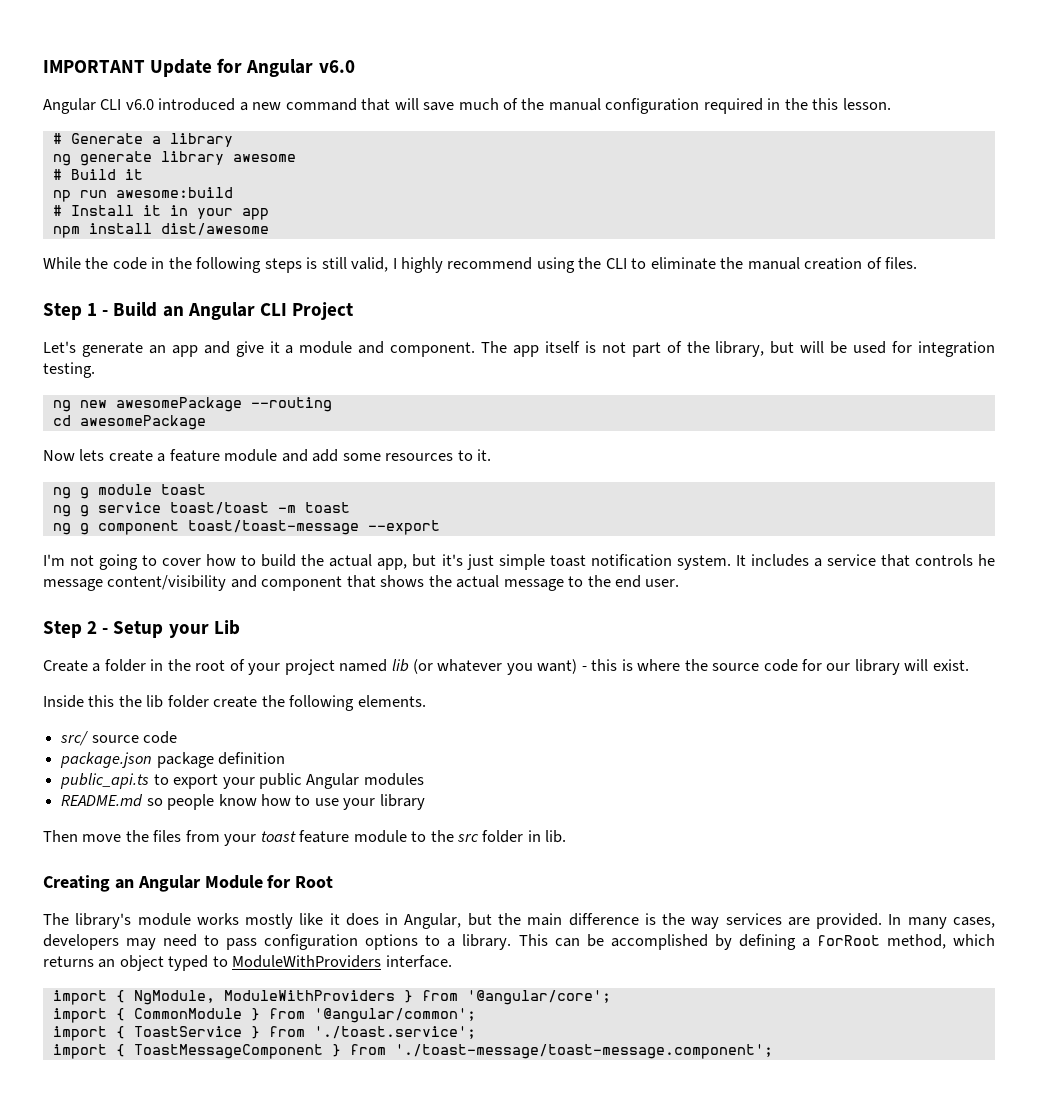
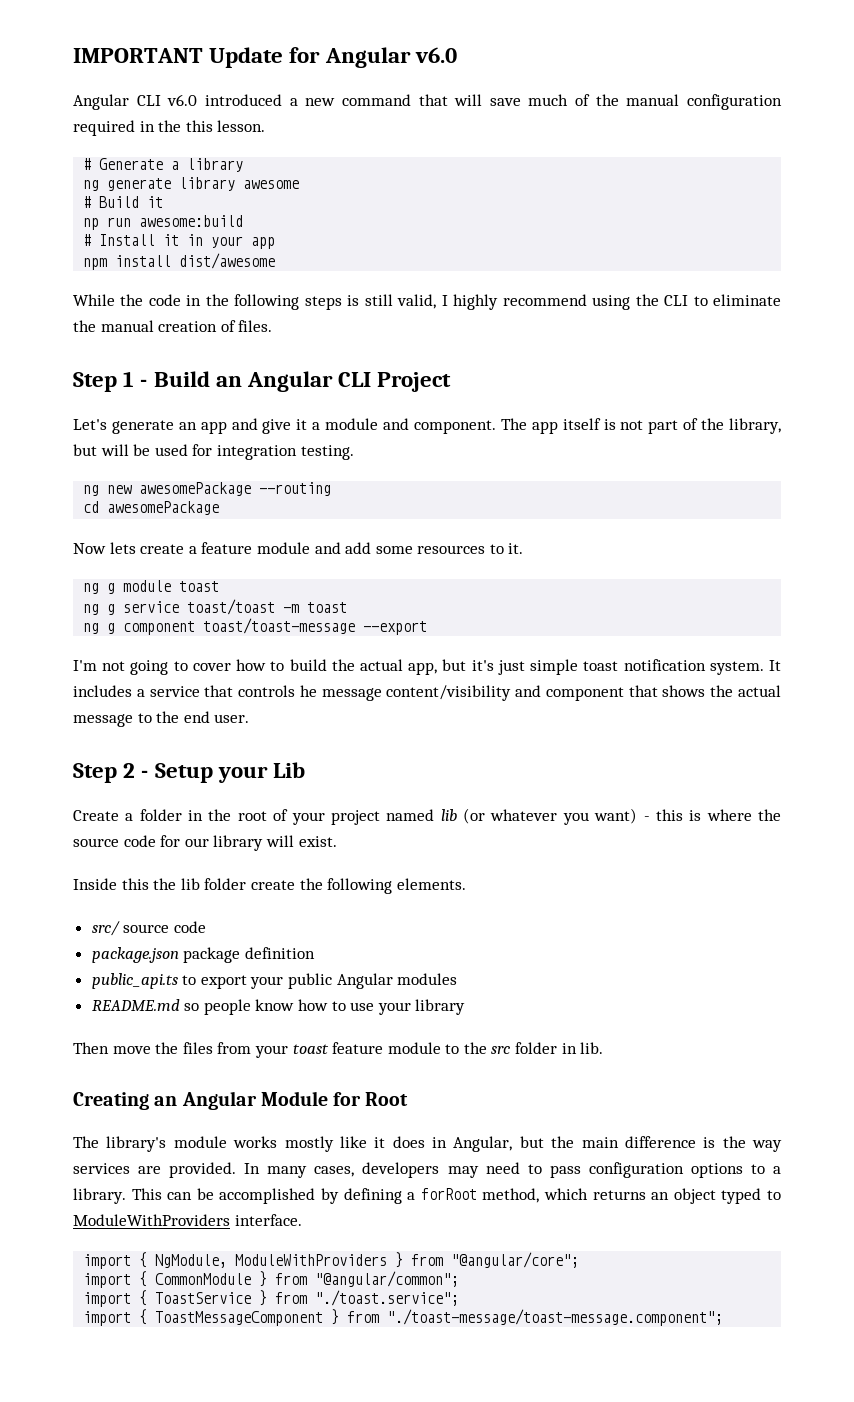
- import { NgModule, ModuleWithProviders } from '@angular/core';
+ import { NgModule, ModuleWithProviders } from "@angular/core";
- import { CommonModule } from '@angular/common';
+ import { CommonModule } from "@angular/common";
- import { ToastService } from './toast.service';
+ import { ToastService } from "./toast.service";
- import { ToastMessageComponent } from './toast-message/toast-message.component';
+ import { ToastMessageComponent } from "./toast-message/toast-message.component";

